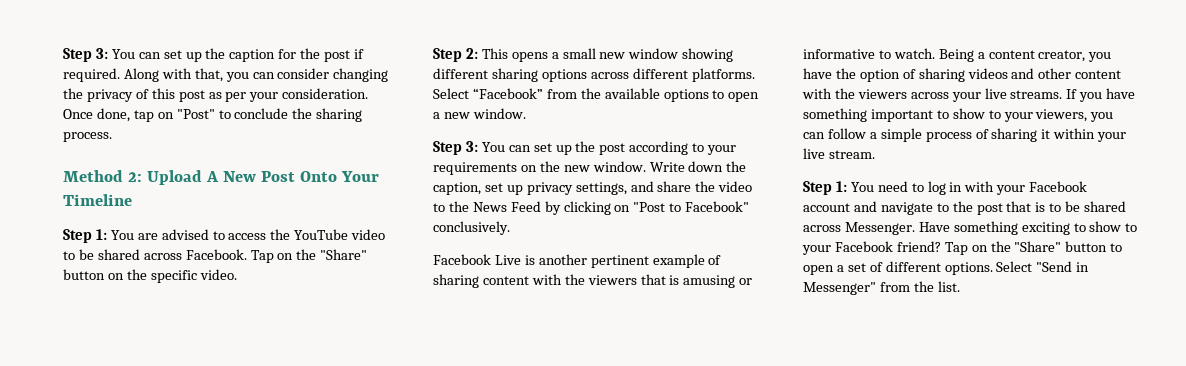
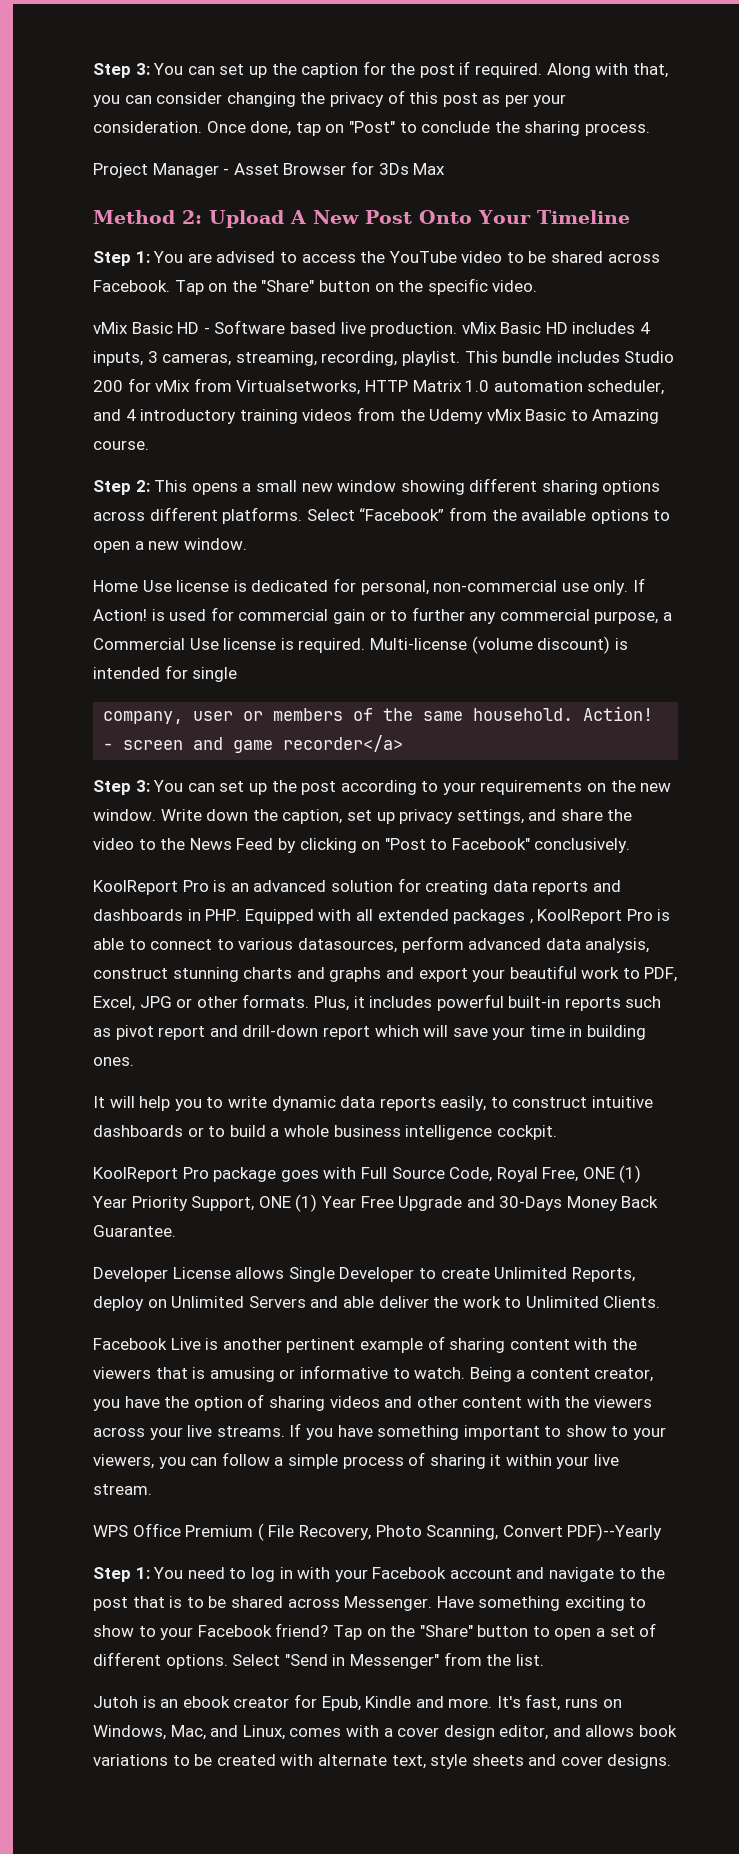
+ Project Manager - Asset Browser for 3Ds Max
+ vMix Basic HD - Software based live production. vMix Basic HD includes 4 inputs, 3 cameras, streaming, recording, playlist. This bundle includes Studio 200 for vMix from Virtualsetworks, HTTP Matrix 1.0 automation scheduler, and 4 introductory training videos from the Udemy vMix Basic to Amazing course.
+ Home Use license is dedicated for personal, non-commercial use only. If Action! is used for commercial gain or to further any commercial purpose, a Commercial Use license is required. Multi-license (volume discount) is intended for single
+ company, user or members of the same household. Action! - screen and game recorder</a>
+ KoolReport Pro is an advanced solution for creating data reports and dashboards in PHP. Equipped with all extended packages , KoolReport Pro is able to connect to various datasources, perform advanced data analysis, construct stunning charts and graphs and export your beautiful work to PDF, Excel, JPG or other formats. Plus, it includes powerful built-in reports such as pivot report and drill-down report which will save your time in building ones.
+ It will help you to write dynamic data reports easily, to construct intuitive dashboards or to build a whole business intelligence cockpit.
+ KoolReport Pro package goes with Full Source Code, Royal Free, ONE (1) Year Priority Support, ONE (1) Year Free Upgrade and 30-Days Money Back Guarantee.
+ Developer License allows Single Developer to create Unlimited Reports, deploy on Unlimited Servers and able deliver the work to Unlimited Clients.
+ WPS Office Premium ( File Recovery, Photo Scanning, Convert PDF)--Yearly
+ Jutoh is an ebook creator for Epub, Kindle and more. It's fast, runs on Windows, Mac, and Linux, comes with a cover design editor, and allows book variations to be created with alternate text, style sheets and cover designs.

